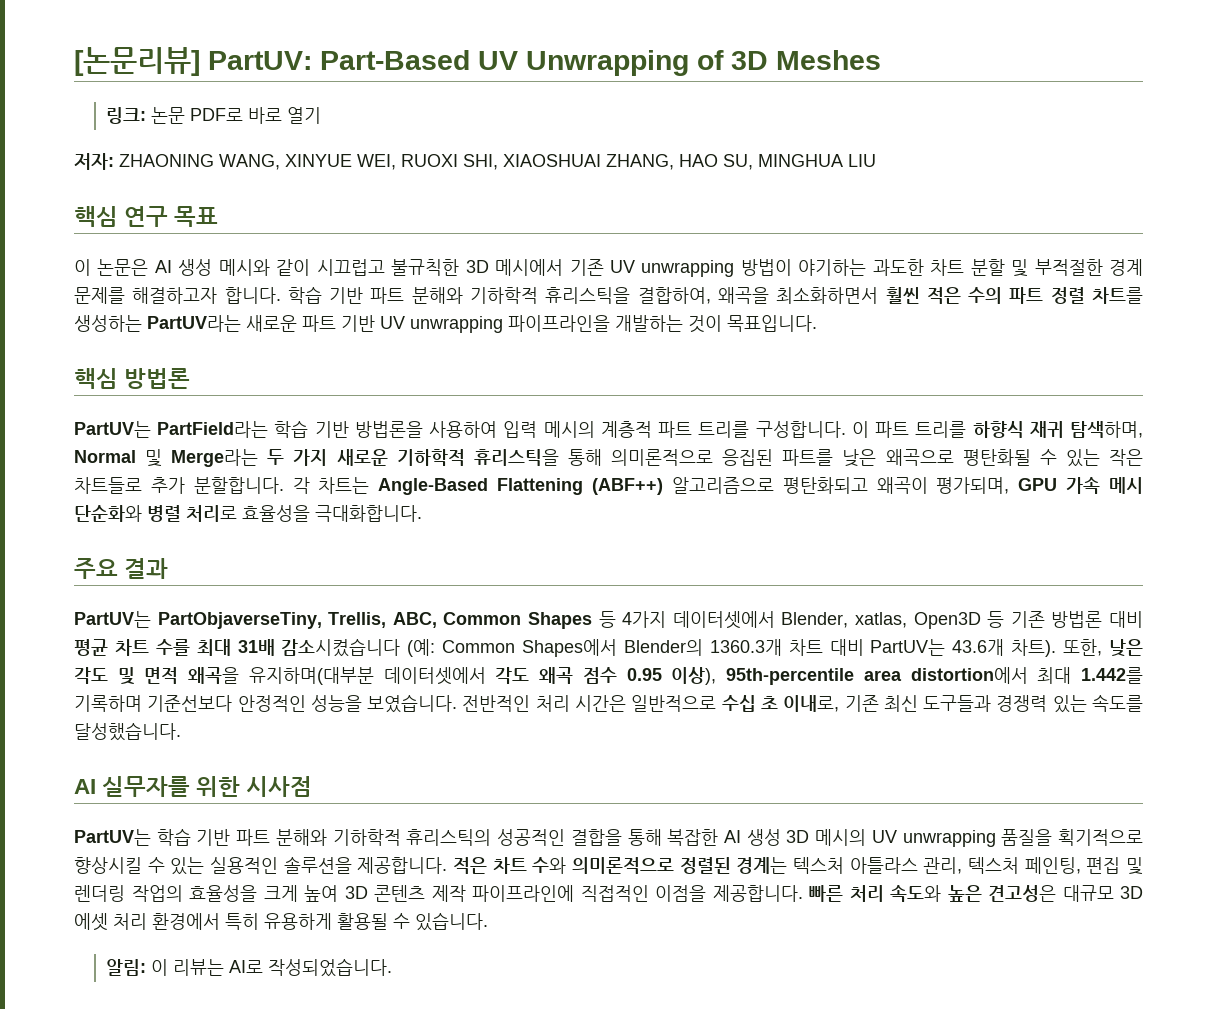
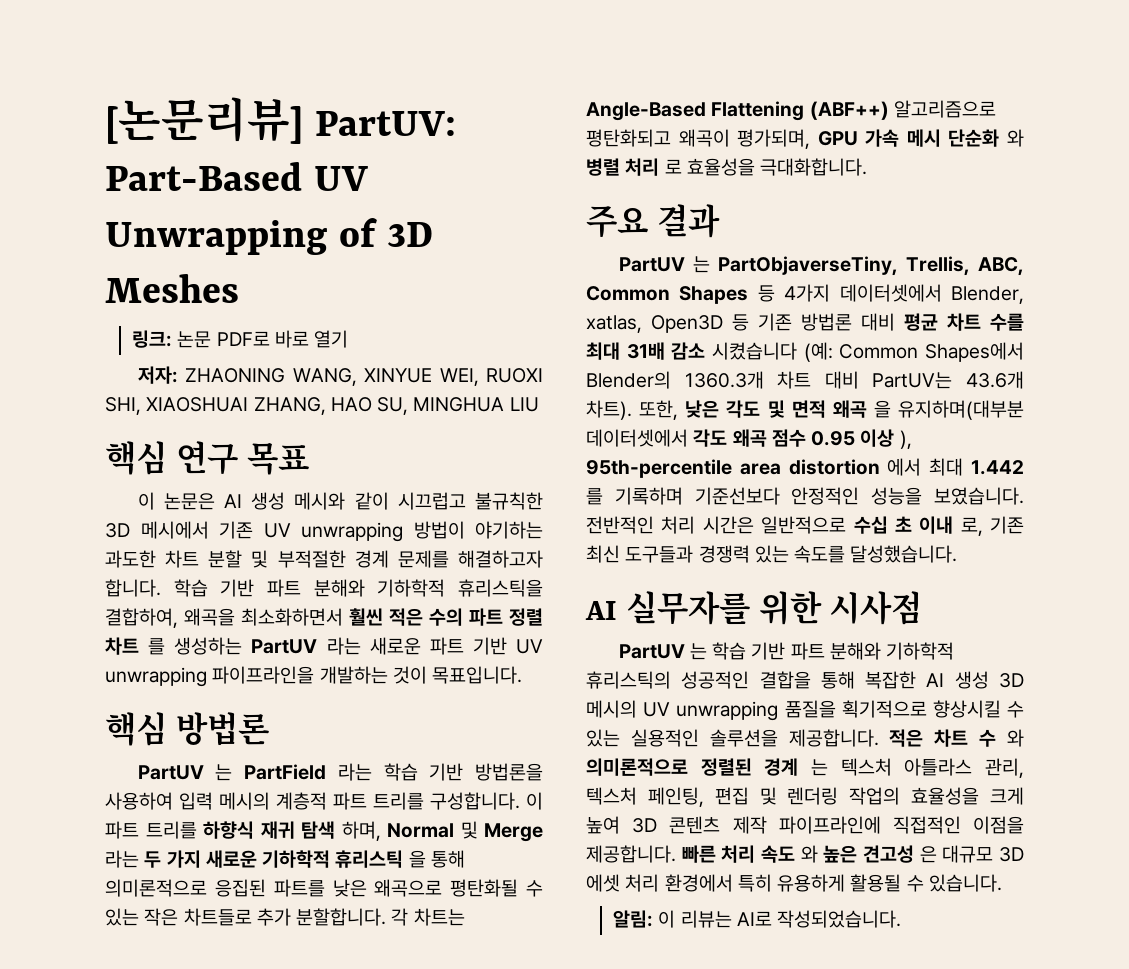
- 학습 기반 파트 분해와 기하학적 휴리스틱을 결합하여, 왜곡을 최소화하면서 훨씬 적은 수의 파트 정렬 차트를 생성하는 PartUV라는 새로운 파트 기반 UV unwrapping 파이프라인을 개발하는 것이 목표입니다.
+ 학습 기반 파트 분해와 기하학적 휴리스틱을 결합하여, 왜곡을 최소화하면서 훨씬 적은 수의 파트 정렬 차트 를 생성하는 PartUV 라는 새로운 파트 기반 UV unwrapping 파이프라인을 개발하는 것이 목표입니다.
- PartUV는 PartField라는 학습 기반 방법론을 사용하여 입력 메시의 계층적 파트 트리를 구성합니다.
+ PartUV 는 PartField 라는 학습 기반 방법론을 사용하여 입력 메시의 계층적 파트 트리를 구성합니다.
- 이 파트 트리를 하향식 재귀 탐색하며, Normal 및 Merge라는 두 가지 새로운 기하학적 휴리스틱을 통해 의미론적으로 응집된 파트를 낮은 왜곡으로 평탄화될 수 있는 작은 차트들로 추가 분할합니다.
+ 이 파트 트리를 하향식 재귀 탐색 하며, Normal 및 Merge 라는 두 가지 새로운 기하학적 휴리스틱 을 통해 의미론적으로 응집된 파트를 낮은 왜곡으로 평탄화될 수 있는 작은 차트들로 추가 분할합니다.
- 각 차트는 Angle-Based Flattening (ABF++) 알고리즘으로 평탄화되고 왜곡이 평가되며, GPU 가속 메시 단순화와 병렬 처리로 효율성을 극대화합니다.
+ 각 차트는 Angle-Based Flattening (ABF++) 알고리즘으로 평탄화되고 왜곡이 평가되며, GPU 가속 메시 단순화 와 병렬 처리 로 효율성을 극대화합니다.
- PartUV는 PartObjaverseTiny, Trellis, ABC, Common Shapes 등 4가지 데이터셋에서 Blender, xatlas, Open3D 등 기존 방법론 대비 평균 차트 수를 최대 31배 감소시켰습니다 (예: Common Shapes에서 Blender의 1360.3개 차트 대비 PartUV는 43.6개 차트).
+ PartUV 는 PartObjaverseTiny, Trellis, ABC, Common Shapes 등 4가지 데이터셋에서 Blender, xatlas, Open3D 등 기존 방법론 대비 평균 차트 수를 최대 31배 감소 시켰습니다 (예: Common Shapes에서 Blender의 1360.3개 차트 대비 PartUV는 43.6개 차트).
- 또한, 낮은 각도 및 면적 왜곡을 유지하며(대부분 데이터셋에서 각도 왜곡 점수 0.95 이상), 95th-percentile area distortion에서 최대 1.442를 기록하며 기준선보다 안정적인 성능을 보였습니다.
+ 또한, 낮은 각도 및 면적 왜곡 을 유지하며(대부분 데이터셋에서 각도 왜곡 점수 0.95 이상 ), 95th-percentile area distortion 에서 최대 1.442 를 기록하며 기준선보다 안정적인 성능을 보였습니다.
- 전반적인 처리 시간은 일반적으로 수십 초 이내로, 기존 최신 도구들과 경쟁력 있는 속도를 달성했습니다.
+ 전반적인 처리 시간은 일반적으로 수십 초 이내 로, 기존 최신 도구들과 경쟁력 있는 속도를 달성했습니다.
- PartUV는 학습 기반 파트 분해와 기하학적 휴리스틱의 성공적인 결합을 통해 복잡한 AI 생성 3D 메시의 UV unwrapping 품질을 획기적으로 향상시킬 수 있는 실용적인 솔루션을 제공합니다.
+ PartUV 는 학습 기반 파트 분해와 기하학적 휴리스틱의 성공적인 결합을 통해 복잡한 AI 생성 3D 메시의 UV unwrapping 품질을 획기적으로 향상시킬 수 있는 실용적인 솔루션을 제공합니다.
- 적은 차트 수와 의미론적으로 정렬된 경계는 텍스처 아틀라스 관리, 텍스처 페인팅, 편집 및 렌더링 작업의 효율성을 크게 높여 3D 콘텐츠 제작 파이프라인에 직접적인 이점을 제공합니다.
+ 적은 차트 수 와 의미론적으로 정렬된 경계 는 텍스처 아틀라스 관리, 텍스처 페인팅, 편집 및 렌더링 작업의 효율성을 크게 높여 3D 콘텐츠 제작 파이프라인에 직접적인 이점을 제공합니다.
- 빠른 처리 속도와 높은 견고성은 대규모 3D 에셋 처리 환경에서 특히 유용하게 활용될 수 있습니다.
+ 빠른 처리 속도 와 높은 견고성 은 대규모 3D 에셋 처리 환경에서 특히 유용하게 활용될 수 있습니다.

